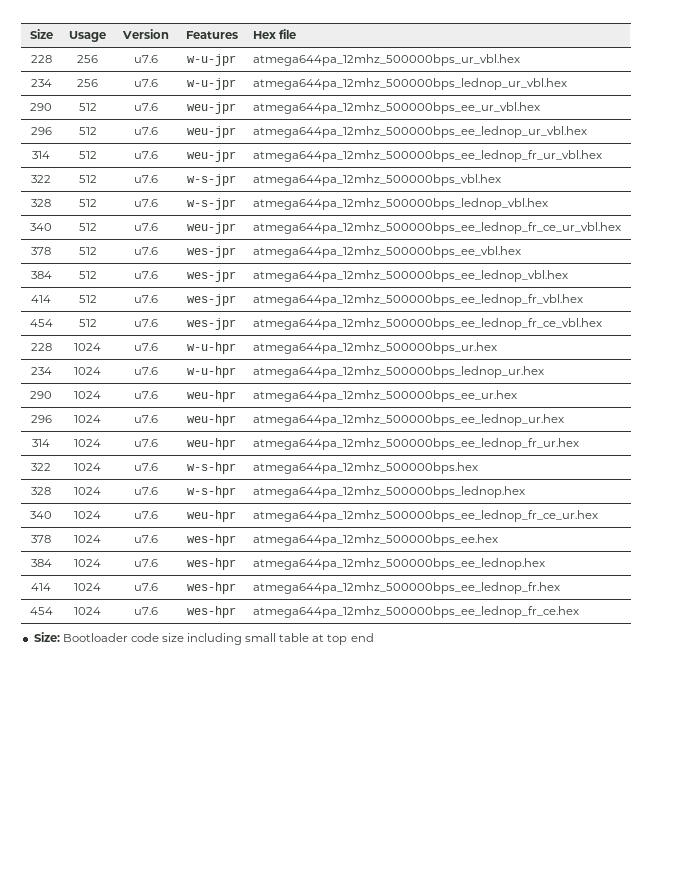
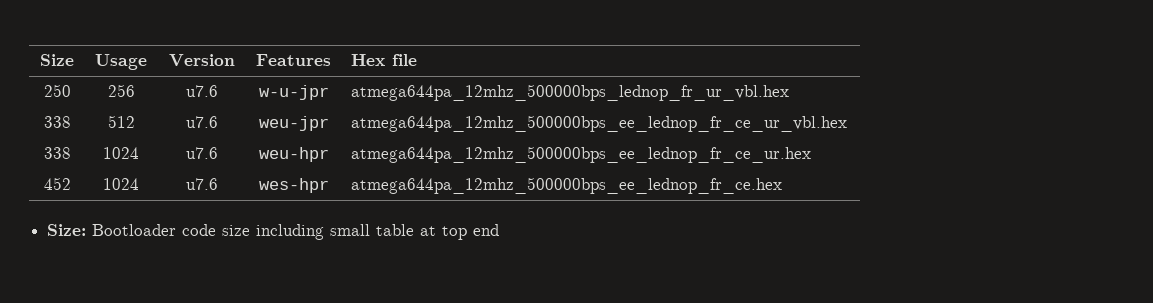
- 228 | 256 | u7.6 | w-u-jpr | atmega644pa_12mhz_500000bps_ur_vbl.hex
- 234 | 256 | u7.6 | w-u-jpr | atmega644pa_12mhz_500000bps_lednop_ur_vbl.hex
- 290 | 512 | u7.6 | weu-jpr | atmega644pa_12mhz_500000bps_ee_ur_vbl.hex
- 296 | 512 | u7.6 | weu-jpr | atmega644pa_12mhz_500000bps_ee_lednop_ur_vbl.hex
- 314 | 512 | u7.6 | weu-jpr | atmega644pa_12mhz_500000bps_ee_lednop_fr_ur_vbl.hex
- 322 | 512 | u7.6 | w-s-jpr | atmega644pa_12mhz_500000bps_vbl.hex
- 328 | 512 | u7.6 | w-s-jpr | atmega644pa_12mhz_500000bps_lednop_vbl.hex
- 340 | 512 | u7.6 | weu-jpr | atmega644pa_12mhz_500000bps_ee_lednop_fr_ce_ur_vbl.hex
- 378 | 512 | u7.6 | wes-jpr | atmega644pa_12mhz_500000bps_ee_vbl.hex
- 384 | 512 | u7.6 | wes-jpr | atmega644pa_12mhz_500000bps_ee_lednop_vbl.hex
- 414 | 512 | u7.6 | wes-jpr | atmega644pa_12mhz_500000bps_ee_lednop_fr_vbl.hex
- 454 | 512 | u7.6 | wes-jpr | atmega644pa_12mhz_500000bps_ee_lednop_fr_ce_vbl.hex
- 228 | 1024 | u7.6 | w-u-hpr | atmega644pa_12mhz_500000bps_ur.hex
- 234 | 1024 | u7.6 | w-u-hpr | atmega644pa_12mhz_500000bps_lednop_ur.hex
- 290 | 1024 | u7.6 | weu-hpr | atmega644pa_12mhz_500000bps_ee_ur.hex
- 296 | 1024 | u7.6 | weu-hpr | atmega644pa_12mhz_500000bps_ee_lednop_ur.hex
- 314 | 1024 | u7.6 | weu-hpr | atmega644pa_12mhz_500000bps_ee_lednop_fr_ur.hex
- 322 | 1024 | u7.6 | w-s-hpr | atmega644pa_12mhz_500000bps.hex
- 328 | 1024 | u7.6 | w-s-hpr | atmega644pa_12mhz_500000bps_lednop.hex
- 340 | 1024 | u7.6 | weu-hpr | atmega644pa_12mhz_500000bps_ee_lednop_fr_ce_ur.hex
- 378 | 1024 | u7.6 | wes-hpr | atmega644pa_12mhz_500000bps_ee.hex
- 384 | 1024 | u7.6 | wes-hpr | atmega644pa_12mhz_500000bps_ee_lednop.hex
- 414 | 1024 | u7.6 | wes-hpr | atmega644pa_12mhz_500000bps_ee_lednop_fr.hex
- 454 | 1024 | u7.6 | wes-hpr | atmega644pa_12mhz_500000bps_ee_lednop_fr_ce.hex
+ 250 | 256 | u7.6 | w-u-jpr | atmega644pa_12mhz_500000bps_lednop_fr_ur_vbl.hex
+ 338 | 512 | u7.6 | weu-jpr | atmega644pa_12mhz_500000bps_ee_lednop_fr_ce_ur_vbl.hex
+ 338 | 1024 | u7.6 | weu-hpr | atmega644pa_12mhz_500000bps_ee_lednop_fr_ce_ur.hex
+ 452 | 1024 | u7.6 | wes-hpr | atmega644pa_12mhz_500000bps_ee_lednop_fr_ce.hex

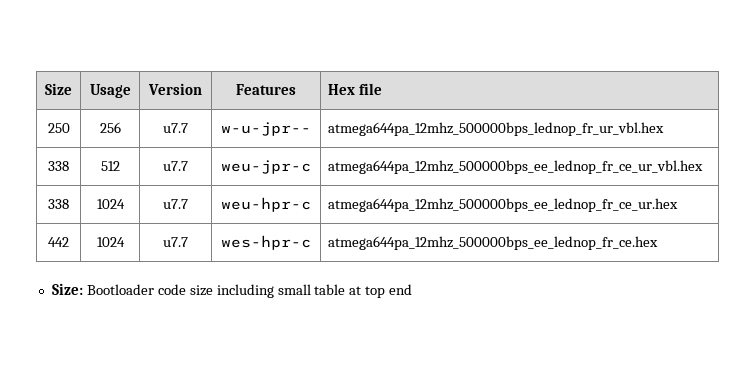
- 250 | 256 | u7.6 | w-u-jpr | atmega644pa_12mhz_500000bps_lednop_fr_ur_vbl.hex
+ 250 | 256 | u7.7 | w-u-jpr-- | atmega644pa_12mhz_500000bps_lednop_fr_ur_vbl.hex
- 338 | 512 | u7.6 | weu-jpr | atmega644pa_12mhz_500000bps_ee_lednop_fr_ce_ur_vbl.hex
+ 338 | 512 | u7.7 | weu-jpr-c | atmega644pa_12mhz_500000bps_ee_lednop_fr_ce_ur_vbl.hex
- 338 | 1024 | u7.6 | weu-hpr | atmega644pa_12mhz_500000bps_ee_lednop_fr_ce_ur.hex
+ 338 | 1024 | u7.7 | weu-hpr-c | atmega644pa_12mhz_500000bps_ee_lednop_fr_ce_ur.hex
- 452 | 1024 | u7.6 | wes-hpr | atmega644pa_12mhz_500000bps_ee_lednop_fr_ce.hex
+ 442 | 1024 | u7.7 | wes-hpr-c | atmega644pa_12mhz_500000bps_ee_lednop_fr_ce.hex

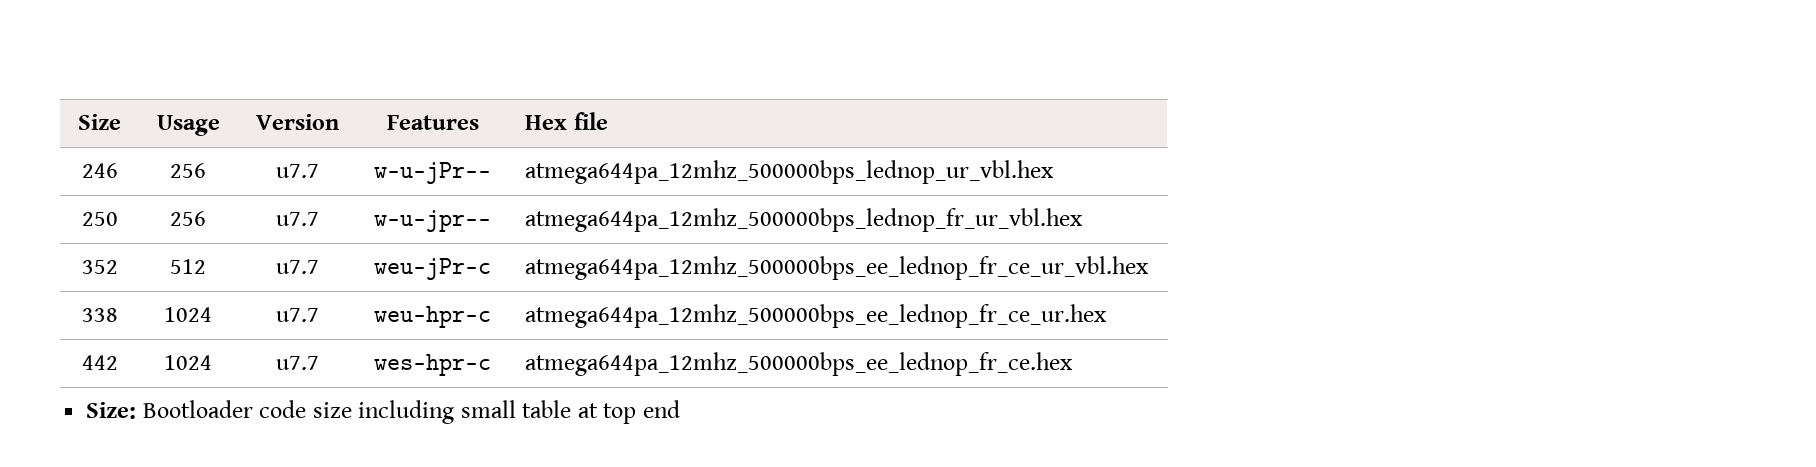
+ 246 | 256 | u7.7 | w-u-jPr-- | atmega644pa_12mhz_500000bps_lednop_ur_vbl.hex
- 338 | 512 | u7.7 | weu-jpr-c | atmega644pa_12mhz_500000bps_ee_lednop_fr_ce_ur_vbl.hex
+ 352 | 512 | u7.7 | weu-jPr-c | atmega644pa_12mhz_500000bps_ee_lednop_fr_ce_ur_vbl.hex

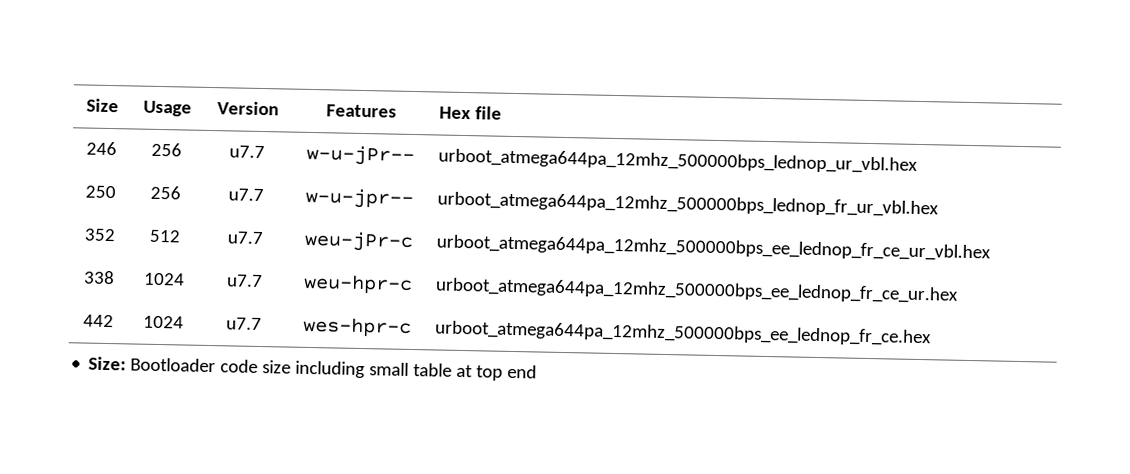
- 246 | 256 | u7.7 | w-u-jPr-- | atmega644pa_12mhz_500000bps_lednop_ur_vbl.hex
+ 246 | 256 | u7.7 | w-u-jPr-- | urboot_atmega644pa_12mhz_500000bps_lednop_ur_vbl.hex
- 250 | 256 | u7.7 | w-u-jpr-- | atmega644pa_12mhz_500000bps_lednop_fr_ur_vbl.hex
+ 250 | 256 | u7.7 | w-u-jpr-- | urboot_atmega644pa_12mhz_500000bps_lednop_fr_ur_vbl.hex
- 352 | 512 | u7.7 | weu-jPr-c | atmega644pa_12mhz_500000bps_ee_lednop_fr_ce_ur_vbl.hex
+ 352 | 512 | u7.7 | weu-jPr-c | urboot_atmega644pa_12mhz_500000bps_ee_lednop_fr_ce_ur_vbl.hex
- 338 | 1024 | u7.7 | weu-hpr-c | atmega644pa_12mhz_500000bps_ee_lednop_fr_ce_ur.hex
+ 338 | 1024 | u7.7 | weu-hpr-c | urboot_atmega644pa_12mhz_500000bps_ee_lednop_fr_ce_ur.hex
- 442 | 1024 | u7.7 | wes-hpr-c | atmega644pa_12mhz_500000bps_ee_lednop_fr_ce.hex
+ 442 | 1024 | u7.7 | wes-hpr-c | urboot_atmega644pa_12mhz_500000bps_ee_lednop_fr_ce.hex

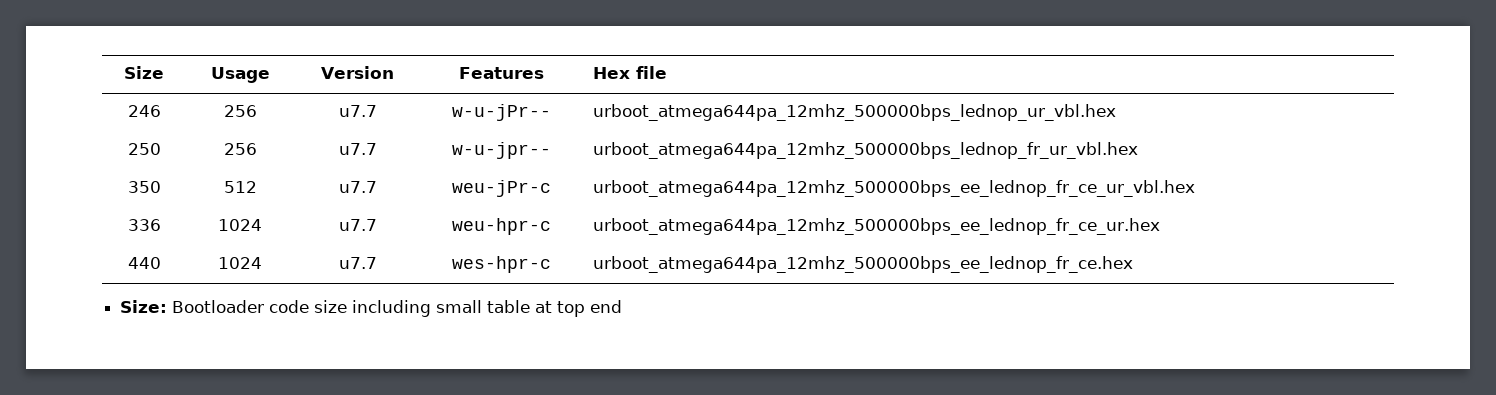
- 352 | 512 | u7.7 | weu-jPr-c | urboot_atmega644pa_12mhz_500000bps_ee_lednop_fr_ce_ur_vbl.hex
+ 350 | 512 | u7.7 | weu-jPr-c | urboot_atmega644pa_12mhz_500000bps_ee_lednop_fr_ce_ur_vbl.hex
- 338 | 1024 | u7.7 | weu-hpr-c | urboot_atmega644pa_12mhz_500000bps_ee_lednop_fr_ce_ur.hex
+ 336 | 1024 | u7.7 | weu-hpr-c | urboot_atmega644pa_12mhz_500000bps_ee_lednop_fr_ce_ur.hex
- 442 | 1024 | u7.7 | wes-hpr-c | urboot_atmega644pa_12mhz_500000bps_ee_lednop_fr_ce.hex
+ 440 | 1024 | u7.7 | wes-hpr-c | urboot_atmega644pa_12mhz_500000bps_ee_lednop_fr_ce.hex

